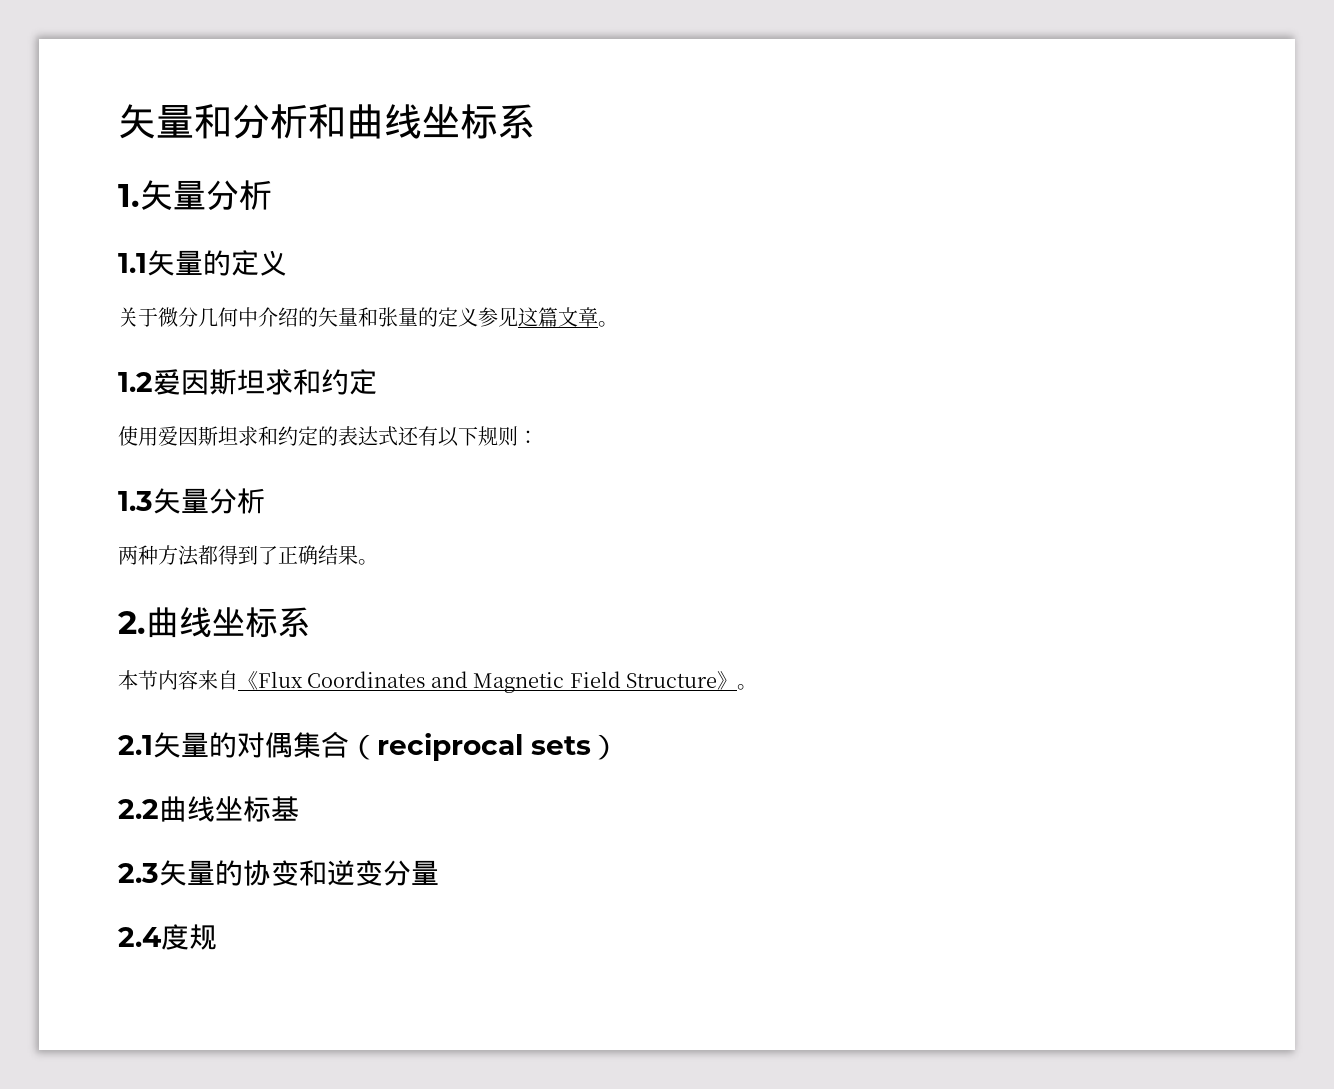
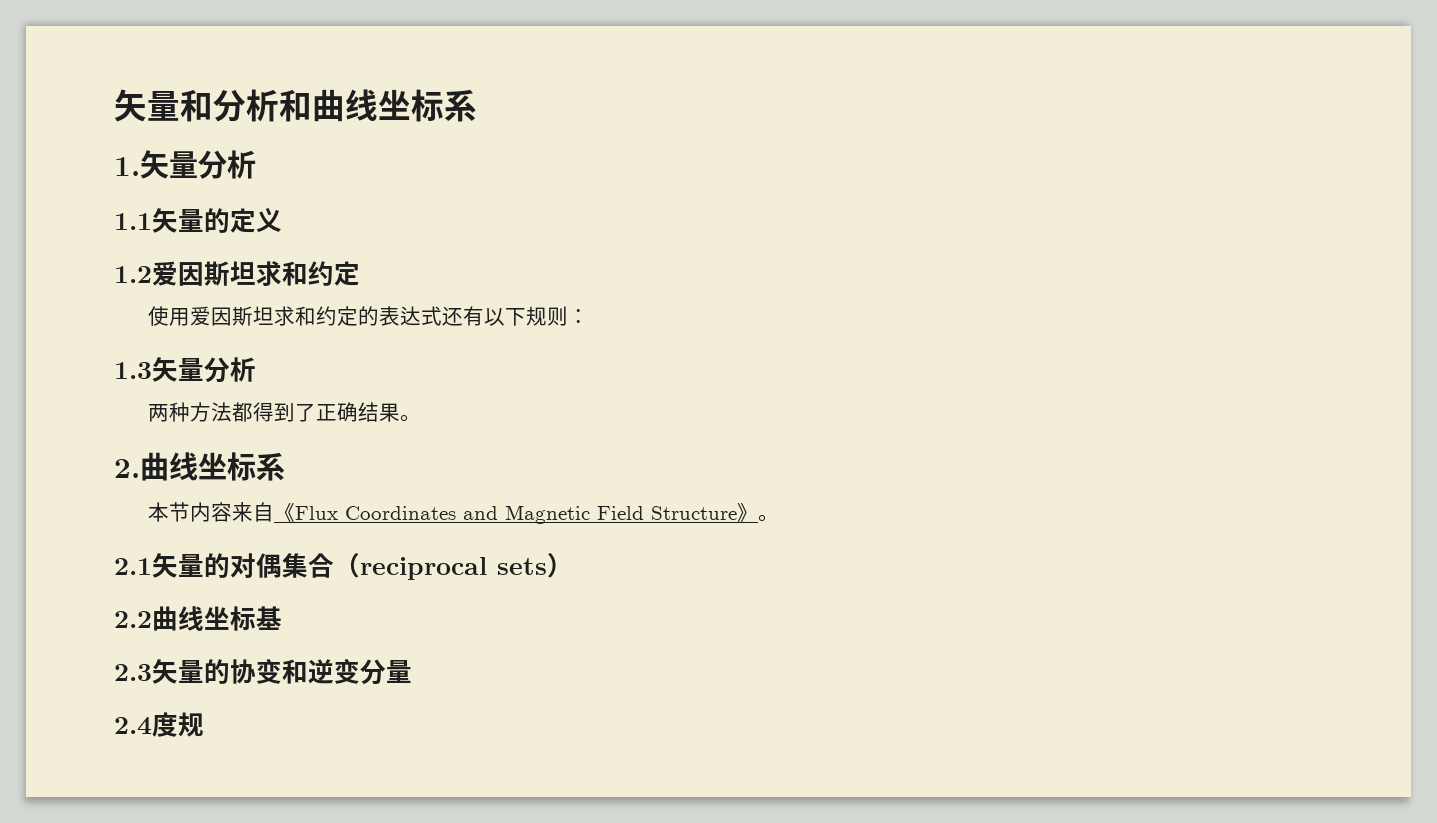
- 关于微分几何中介绍的矢量和张量的定义参见这篇文章。

